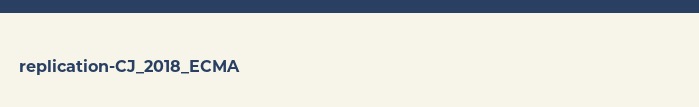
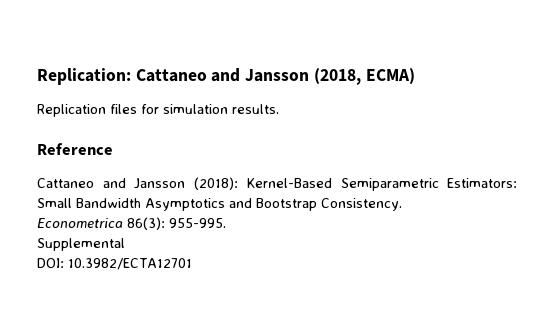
- replication-CJ_2018_ECMA
+ Replication: Cattaneo and Jansson (2018, ECMA)
+ Replication files for simulation results.
+ Reference
+ Cattaneo and Jansson (2018): Kernel-Based Semiparametric Estimators: Small Bandwidth Asymptotics and Bootstrap Consistency.
+ Econometrica 86(3): 955-995.
+ Supplemental
+ DOI: 10.3982/ECTA12701

